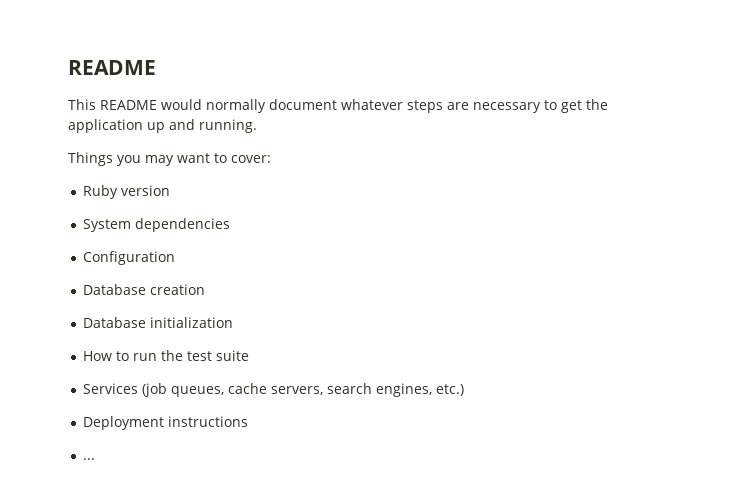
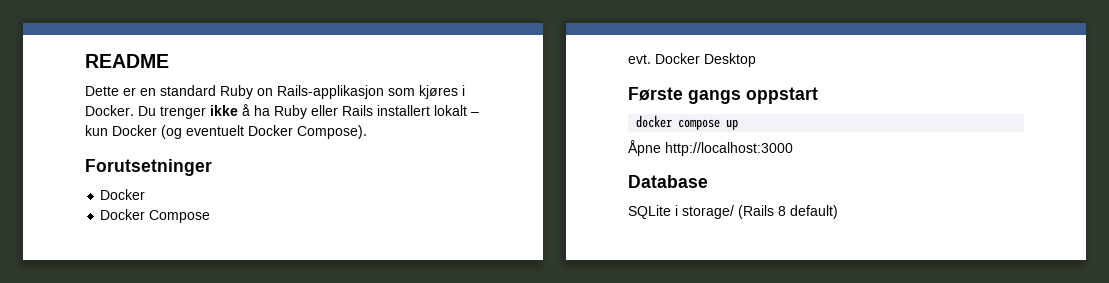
- This README would normally document whatever steps are necessary to get the application up and running.
- Things you may want to cover:
- Ruby version
- System dependencies
- Configuration
- Database creation
- Database initialization
- How to run the test suite
- Services (job queues, cache servers, search engines, etc.)
- Deployment instructions
- ...
+ Dette er en standard Ruby on Rails-applikasjon som kjøres i Docker. Du trenger ikke å ha Ruby eller Rails installert lokalt – kun Docker (og eventuelt Docker Compose).
+ Forutsetninger
+ Docker
+ Docker Compose
+ evt. Docker Desktop
+ Første gangs oppstart
+ docker compose up
+ Åpne http://localhost:3000
+ Database
+ SQLite i storage/ (Rails 8 default)

